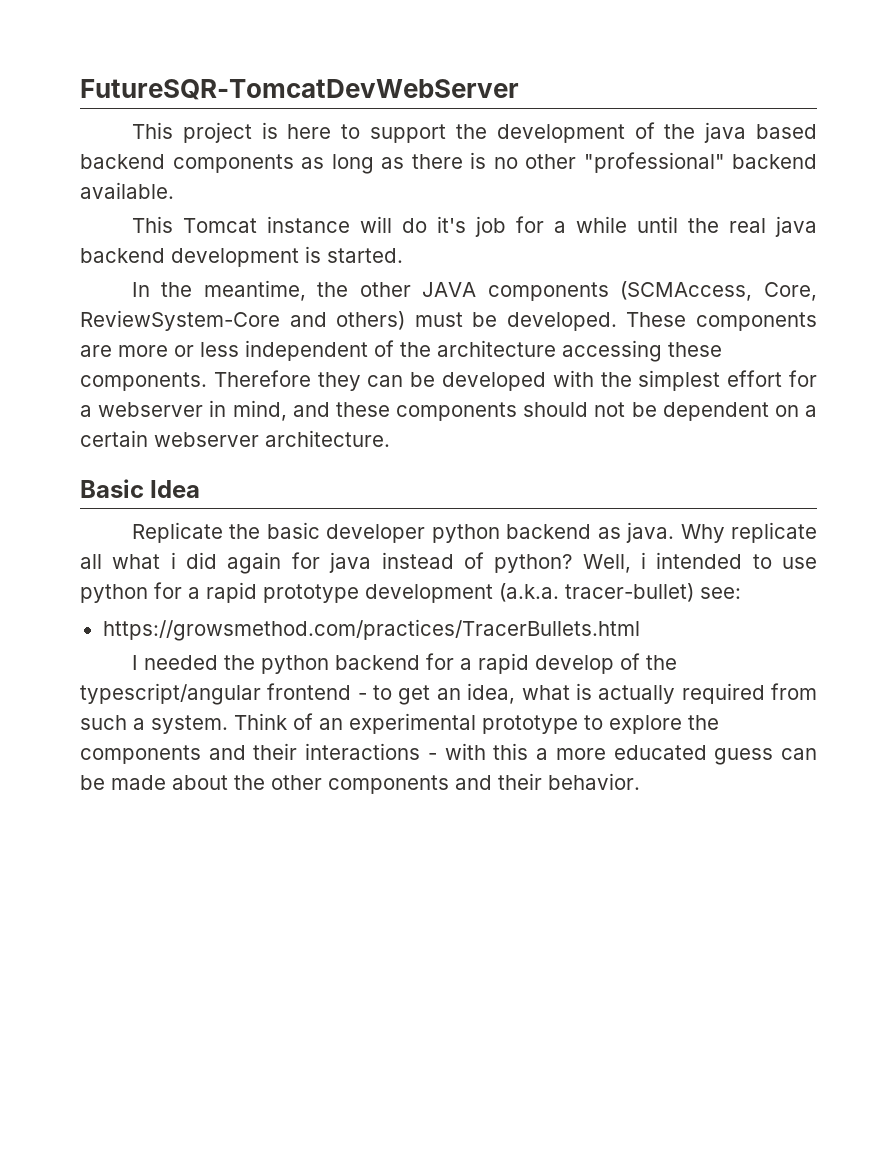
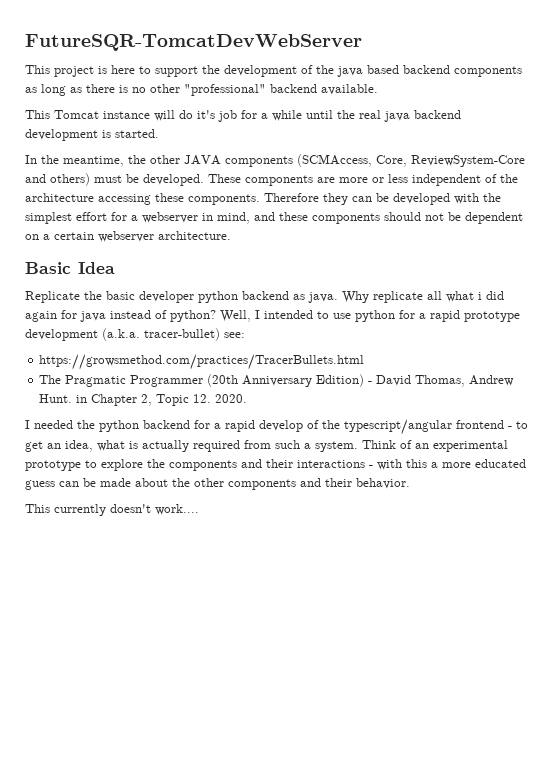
- Well, i intended to use python for a rapid prototype development (a.k.a. tracer-bullet) see:
+ Well, I intended to use python for a rapid prototype development (a.k.a. tracer-bullet) see:
+ The Pragmatic Programmer (20th Anniversary Edition) - David Thomas, Andrew Hunt. in Chapter 2, Topic 12. 2020.
+ This currently doesn't work....

